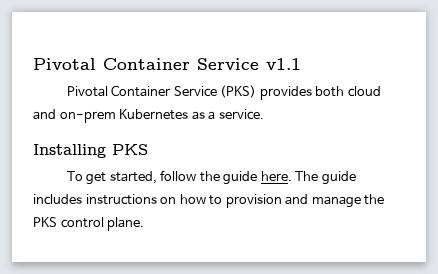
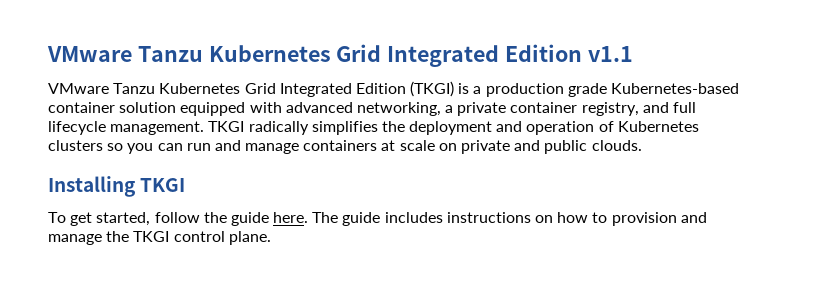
- Pivotal Container Service v1.1
- Pivotal Container Service (PKS) provides both cloud and on-prem Kubernetes as a service.
+ VMware Tanzu Kubernetes Grid Integrated Edition v1.1
+ VMware Tanzu Kubernetes Grid Integrated Edition (TKGI) is a production grade Kubernetes-based container solution equipped with advanced networking, a private container registry, and full lifecycle management. TKGI radically simplifies the deployment and operation of Kubernetes clusters so you can run and manage containers at scale on private and public clouds.
- Installing PKS
+ Installing TKGI
- The guide includes instructions on how to provision and manage the PKS control plane.
+ The guide includes instructions on how to provision and manage the TKGI control plane.

